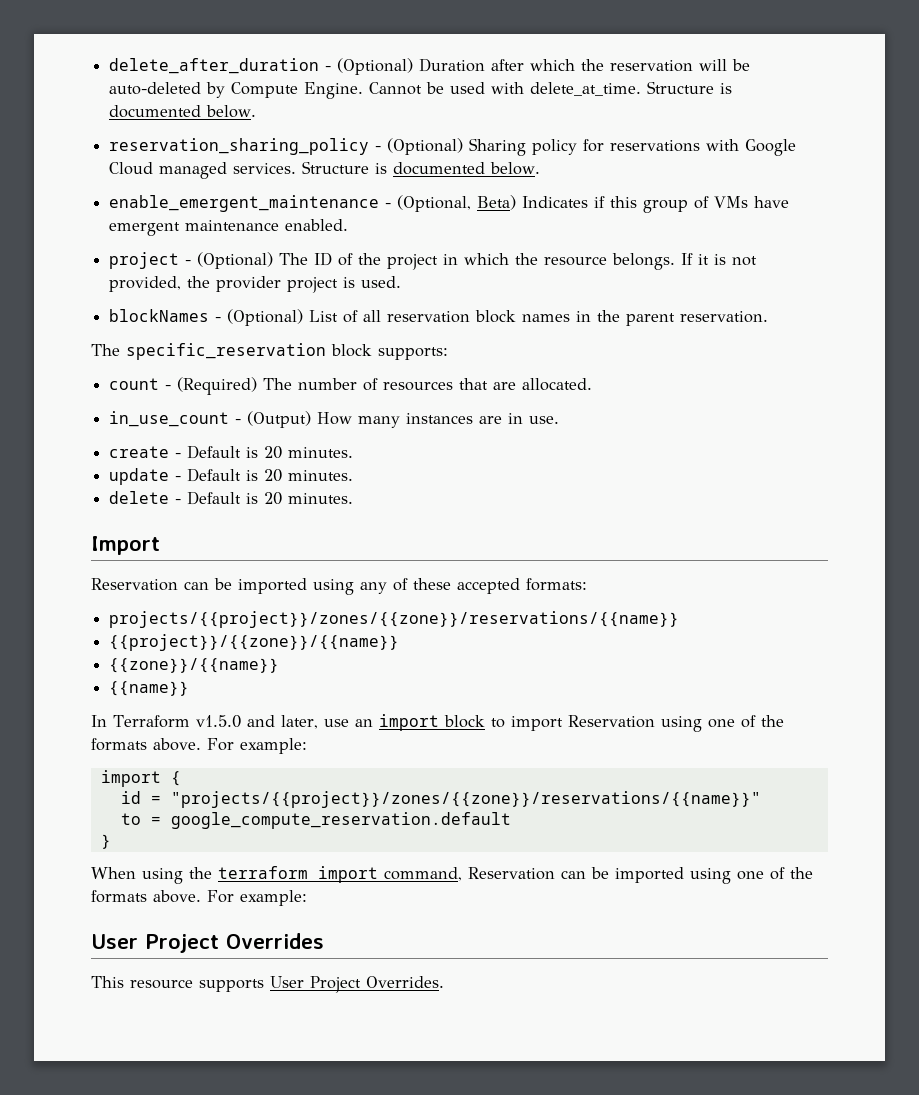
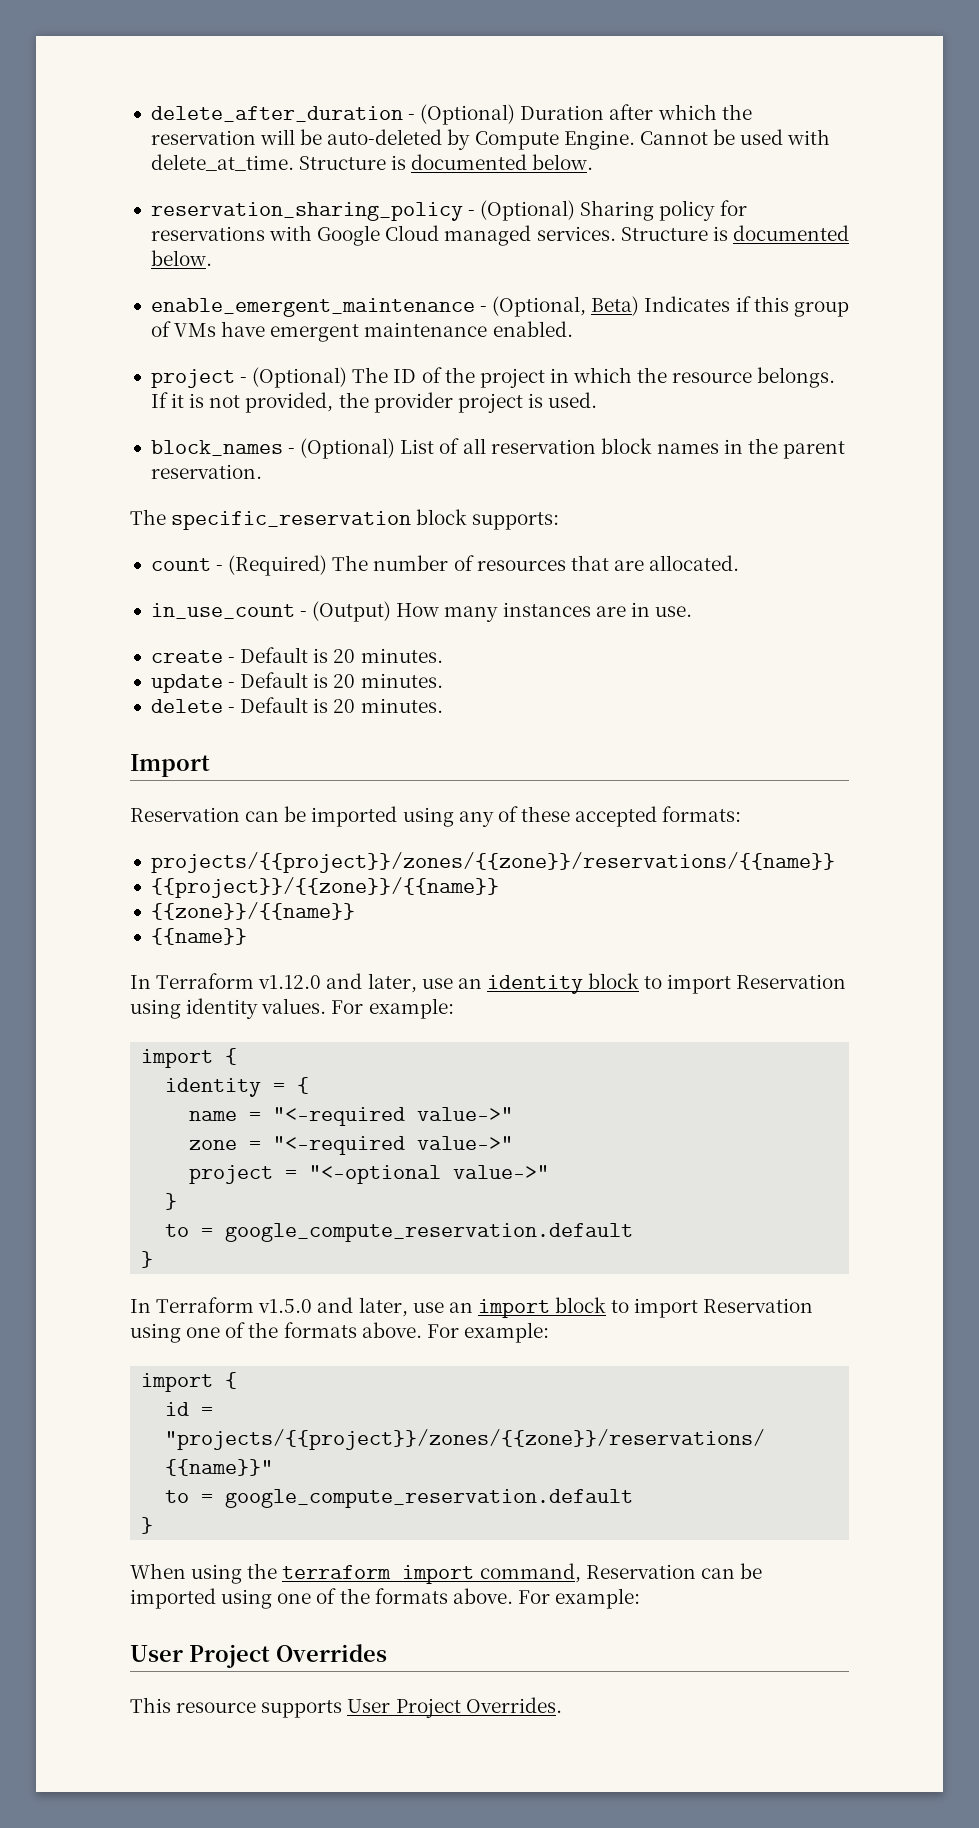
- blockNames - (Optional) List of all reservation block names in the parent reservation.
+ block_names - (Optional) List of all reservation block names in the parent reservation.
+ In Terraform v1.12.0 and later, use an identity block to import Reservation using identity values. For example:
+ import {
+ identity = {
+ name = "<-required value->"
+ zone = "<-required value->"
+ project = "<-optional value->"
+ }
+ to = google_compute_reservation.default
+ }

